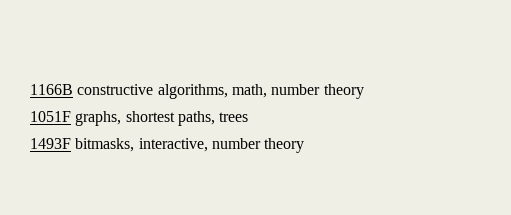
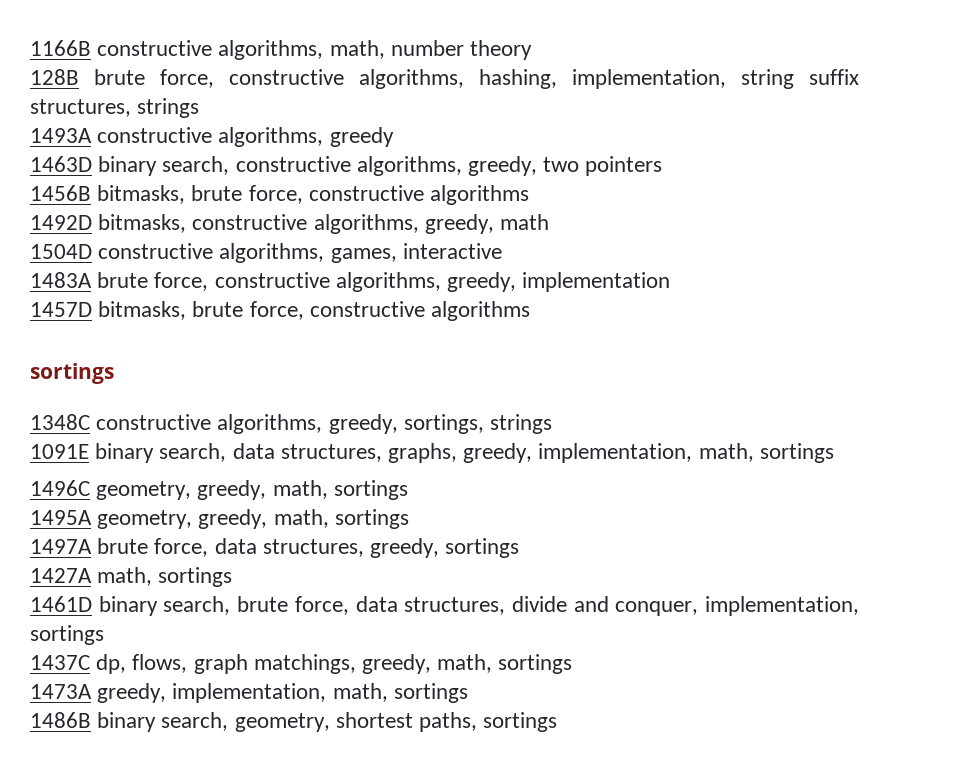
- 1051F graphs, shortest paths, trees
- 1493F bitmasks, interactive, number theory
+ 128B brute force, constructive algorithms, hashing, implementation, string suffix structures, strings
+ 1493A constructive algorithms, greedy
+ 1463D binary search, constructive algorithms, greedy, two pointers
+ 1456B bitmasks, brute force, constructive algorithms
+ 1492D bitmasks, constructive algorithms, greedy, math
+ 1504D constructive algorithms, games, interactive
+ 1483A brute force, constructive algorithms, greedy, implementation
+ 1457D bitmasks, brute force, constructive algorithms
+ sortings
+ 1348C constructive algorithms, greedy, sortings, strings
+ 1091E binary search, data structures, graphs, greedy, implementation, math, sortings
+ 1496C geometry, greedy, math, sortings
+ 1495A geometry, greedy, math, sortings
+ 1497A brute force, data structures, greedy, sortings
+ 1427A math, sortings
+ 1461D binary search, brute force, data structures, divide and conquer, implementation, sortings
+ 1437C dp, flows, graph matchings, greedy, math, sortings
+ 1473A greedy, implementation, math, sortings
+ 1486B binary search, geometry, shortest paths, sortings

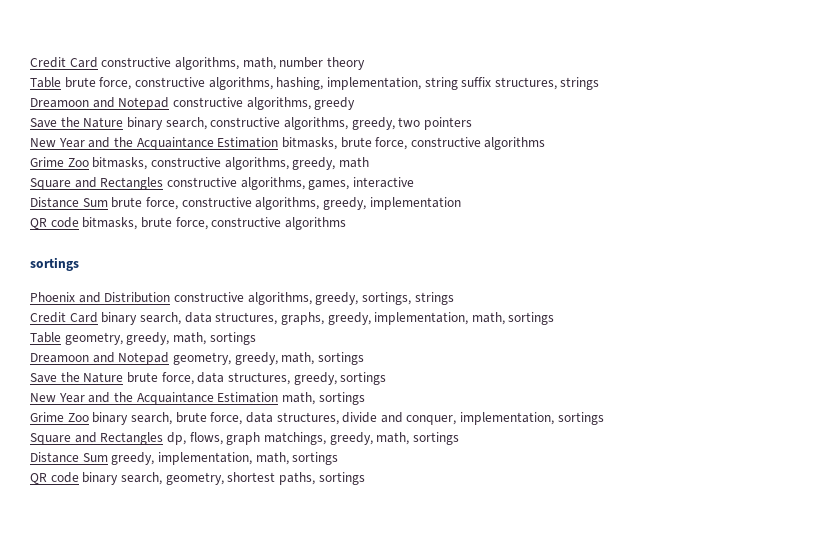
- 1166B constructive algorithms, math, number theory
+ Credit Card constructive algorithms, math, number theory
- 128B brute force, constructive algorithms, hashing, implementation, string suffix structures, strings
+ Table brute force, constructive algorithms, hashing, implementation, string suffix structures, strings
- 1493A constructive algorithms, greedy
+ Dreamoon and Notepad constructive algorithms, greedy
- 1463D binary search, constructive algorithms, greedy, two pointers
+ Save the Nature binary search, constructive algorithms, greedy, two pointers
- 1456B bitmasks, brute force, constructive algorithms
- 1492D bitmasks, constructive algorithms, greedy, math
+ New Year and the Acquaintance Estimation bitmasks, brute force, constructive algorithms
+ Grime Zoo bitmasks, constructive algorithms, greedy, math
- 1504D constructive algorithms, games, interactive
+ Square and Rectangles constructive algorithms, games, interactive
- 1483A brute force, constructive algorithms, greedy, implementation
+ Distance Sum brute force, constructive algorithms, greedy, implementation
- 1457D bitmasks, brute force, constructive algorithms
+ QR code bitmasks, brute force, constructive algorithms
- 1348C constructive algorithms, greedy, sortings, strings
+ Phoenix and Distribution constructive algorithms, greedy, sortings, strings
- 1091E binary search, data structures, graphs, greedy, implementation, math, sortings
+ Credit Card binary search, data structures, graphs, greedy, implementation, math, sortings
- 1496C geometry, greedy, math, sortings
- 1495A geometry, greedy, math, sortings
- 1497A brute force, data structures, greedy, sortings
+ Table geometry, greedy, math, sortings
+ Dreamoon and Notepad geometry, greedy, math, sortings
+ Save the Nature brute force, data structures, greedy, sortings
- 1427A math, sortings
- 1461D binary search, brute force, data structures, divide and conquer, implementation, sortings
+ New Year and the Acquaintance Estimation math, sortings
+ Grime Zoo binary search, brute force, data structures, divide and conquer, implementation, sortings
- 1437C dp, flows, graph matchings, greedy, math, sortings
+ Square and Rectangles dp, flows, graph matchings, greedy, math, sortings
- 1473A greedy, implementation, math, sortings
- 1486B binary search, geometry, shortest paths, sortings
+ Distance Sum greedy, implementation, math, sortings
+ QR code binary search, geometry, shortest paths, sortings

